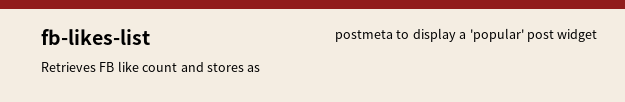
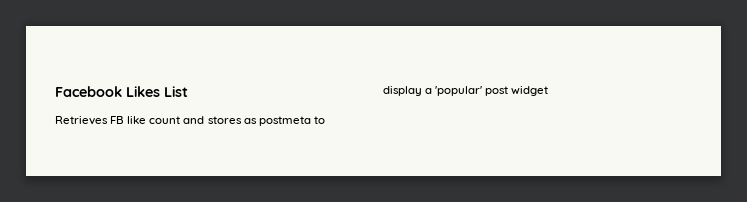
- fb-likes-list
+ Facebook Likes List

